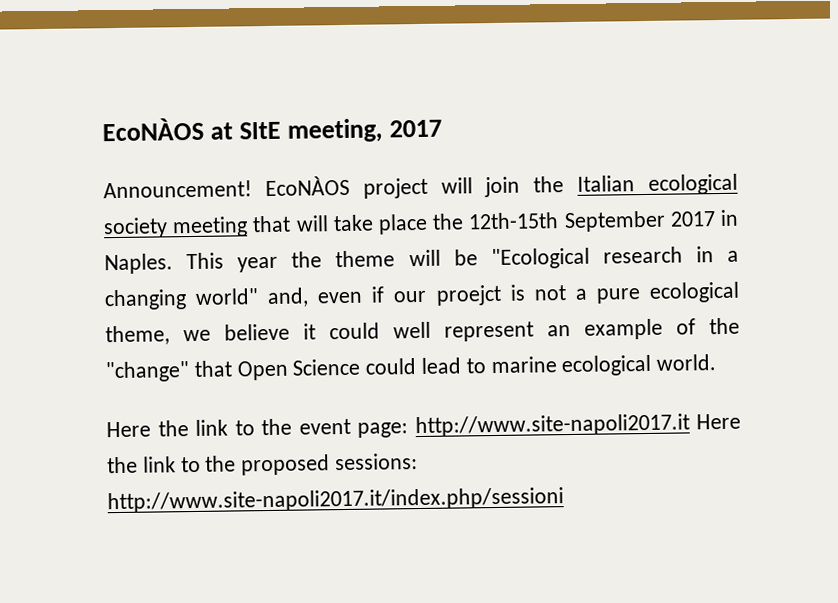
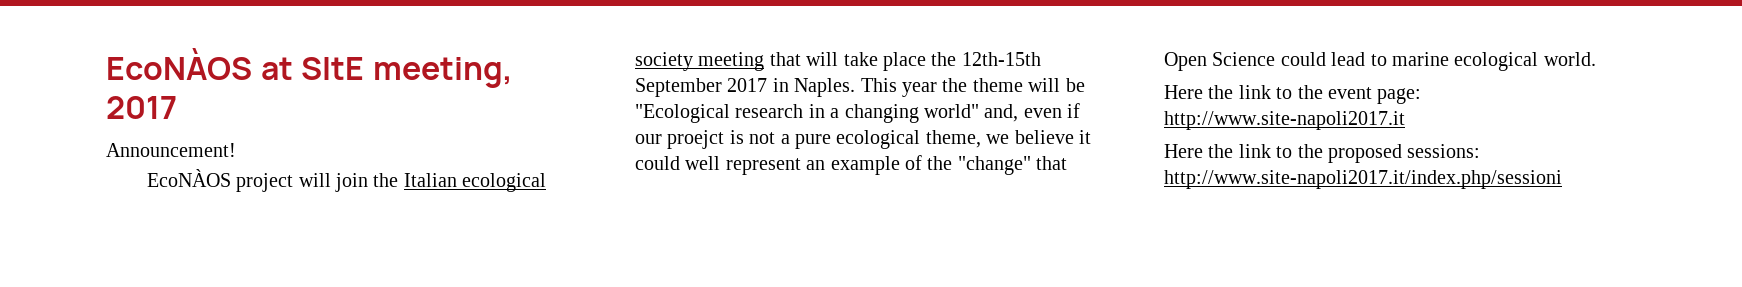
- Announcement! EcoNÀOS project will join the Italian ecological society meeting that will take place the 12th-15th September 2017 in Naples.
+ Announcement!
+ EcoNÀOS project will join the Italian ecological society meeting that will take place the 12th-15th September 2017 in Naples.
- Here the link to the event page: http://www.site-napoli2017.it Here the link to the proposed sessions: http://www.site-napoli2017.it/index.php/sessioni
+ Here the link to the event page: http://www.site-napoli2017.it
+ Here the link to the proposed sessions: http://www.site-napoli2017.it/index.php/sessioni

